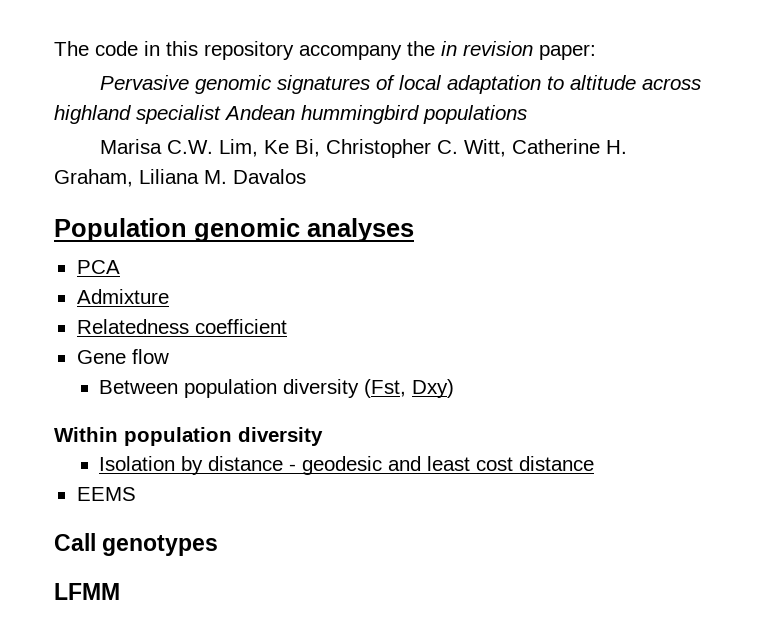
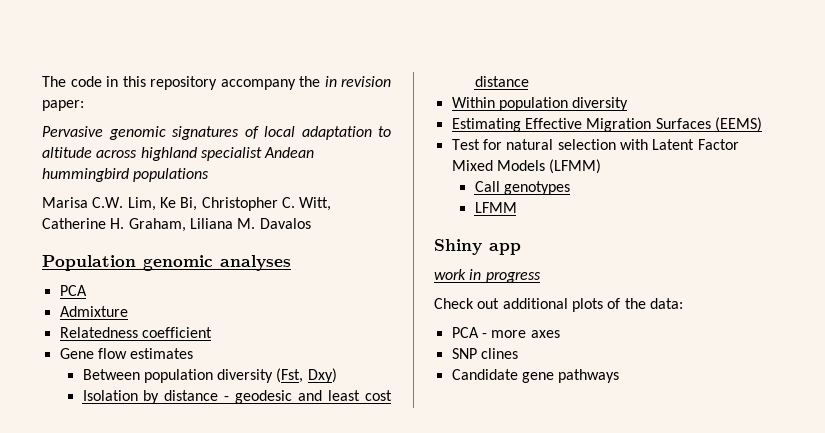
- Gene flow
+ Gene flow estimates
- Within population diversity
- EEMS
+ Within population diversity
+ Estimating Effective Migration Surfaces (EEMS)
+ Test for natural selection with Latent Factor Mixed Models (LFMM)
  Call genotypes
  LFMM
+ Shiny app
+ work in progress
+ Check out additional plots of the data:
+ PCA - more axes
+ SNP clines
+ Candidate gene pathways

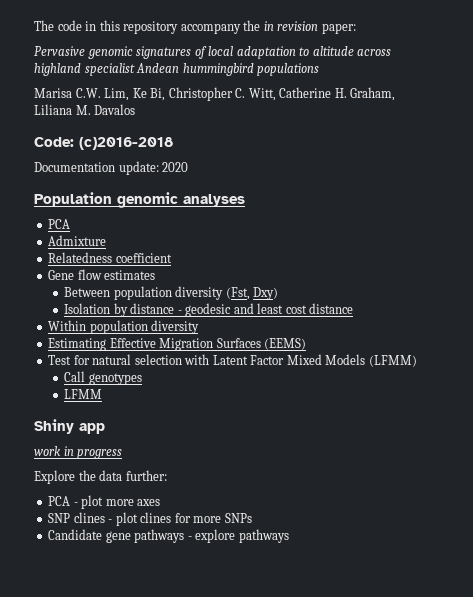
+ Code: (c)2016-2018
+ Documentation update: 2020
- Check out additional plots of the data:
+ Explore the data further:
- PCA - more axes
+ PCA - plot more axes
- SNP clines
+ SNP clines - plot clines for more SNPs
- Candidate gene pathways
+ Candidate gene pathways - explore pathways

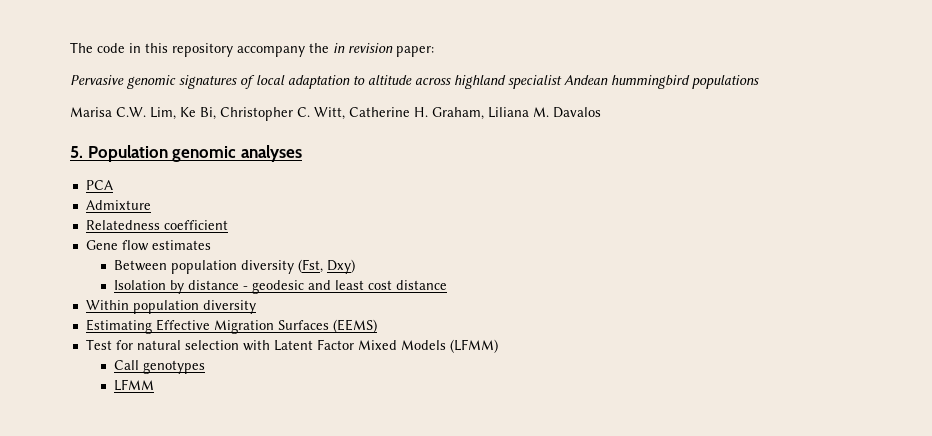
- Code: (c)2016-2018
- Documentation update: 2020
- Population genomic analyses
+ 5. Population genomic analyses
- Shiny app
- work in progress
- Explore the data further:
- PCA - plot more axes
- SNP clines - plot clines for more SNPs
- Candidate gene pathways - explore pathways

